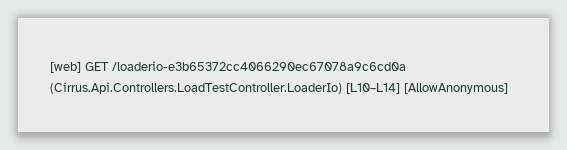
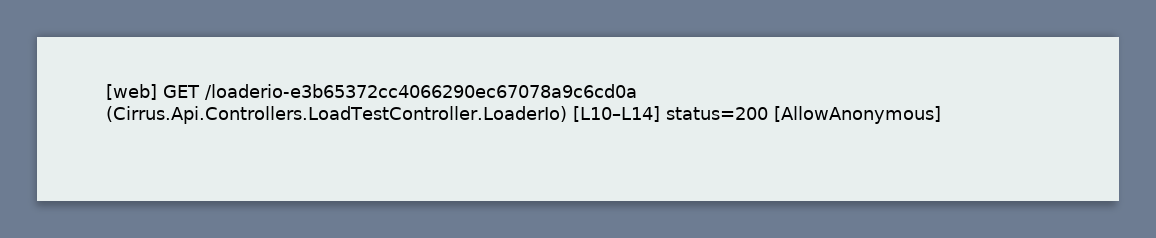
- [web] GET /loaderio-e3b65372cc4066290ec67078a9c6cd0a (Cirrus.Api.Controllers.LoadTestController.LoaderIo) [L10–L14] [AllowAnonymous]
+ [web] GET /loaderio-e3b65372cc4066290ec67078a9c6cd0a (Cirrus.Api.Controllers.LoadTestController.LoaderIo) [L10–L14] status=200 [AllowAnonymous]

